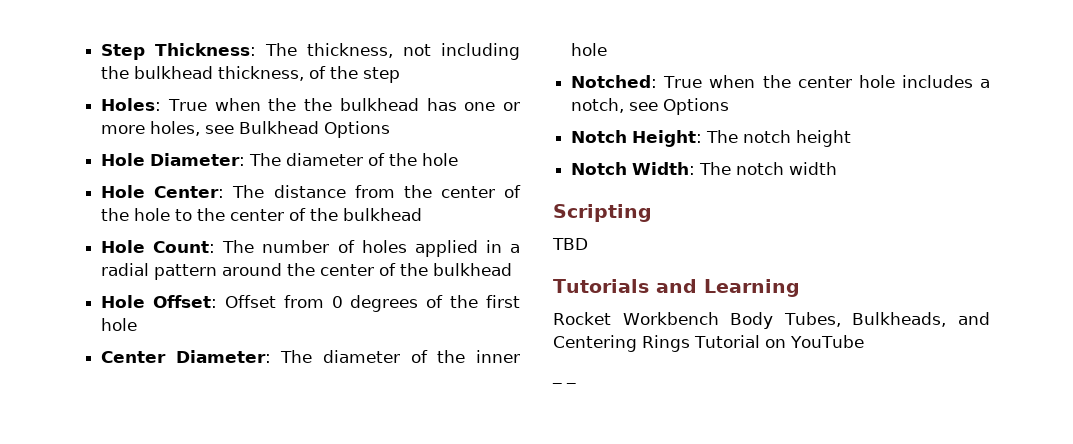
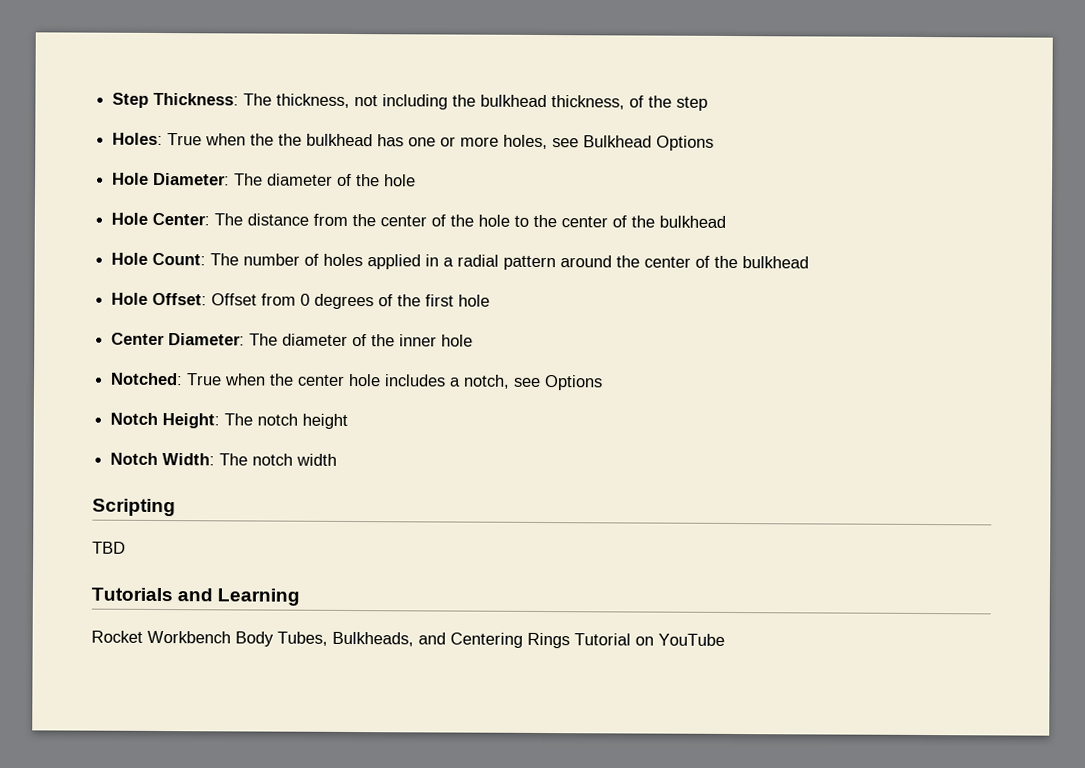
- _ _

